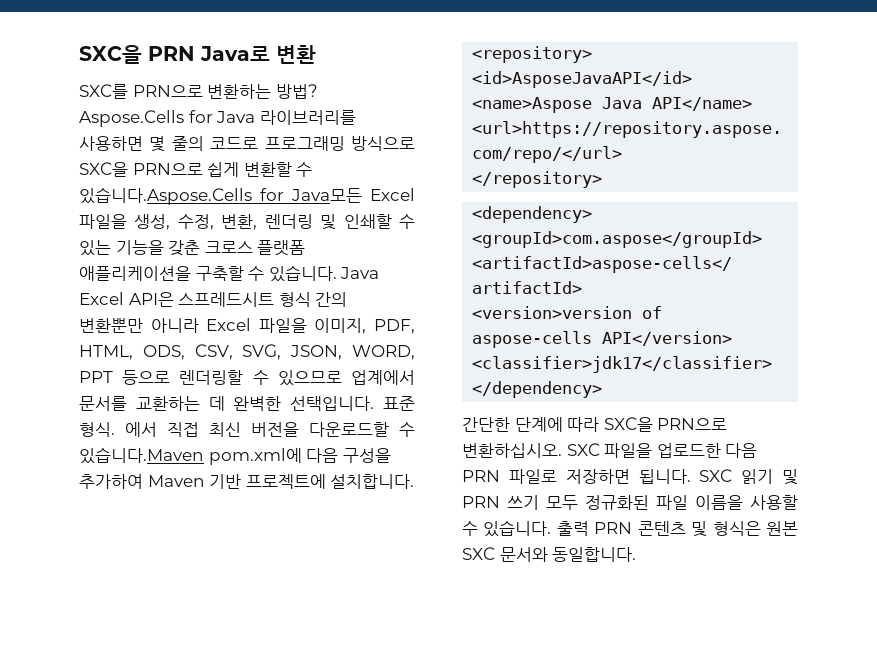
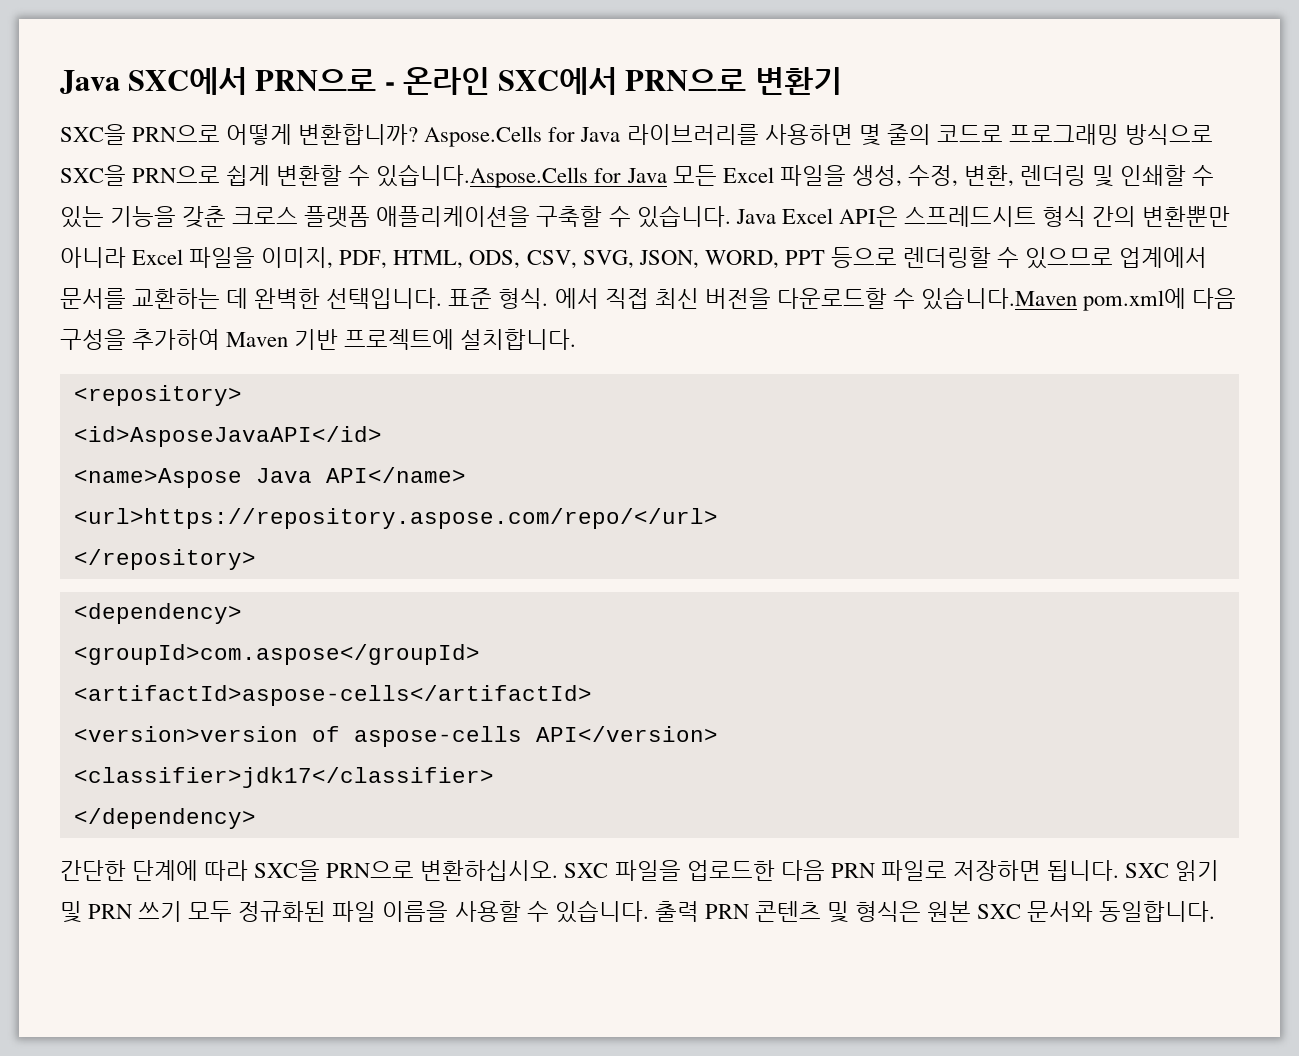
- SXC을 PRN Java로 변환
- SXC를 PRN으로 변환하는 방법?
+ Java SXC에서 PRN으로 - 온라인 SXC에서 PRN으로 변환기
+ SXC을 PRN으로 어떻게 변환합니까?
- Aspose.Cells for Java 라이브러리를 사용하면 몇 줄의 코드로 프로그래밍 방식으로 SXC을 PRN으로 쉽게 변환할 수 있습니다.Aspose.Cells for Java모든 Excel 파일을 생성, 수정, 변환, 렌더링 및 인쇄할 수 있는 기능을 갖춘 크로스 플랫폼 애플리케이션을 구축할 수 있습니다.
+ Aspose.Cells for Java 라이브러리를 사용하면 몇 줄의 코드로 프로그래밍 방식으로 SXC을 PRN으로 쉽게 변환할 수 있습니다.Aspose.Cells for Java 모든 Excel 파일을 생성, 수정, 변환, 렌더링 및 인쇄할 수 있는 기능을 갖춘 크로스 플랫폼 애플리케이션을 구축할 수 있습니다.

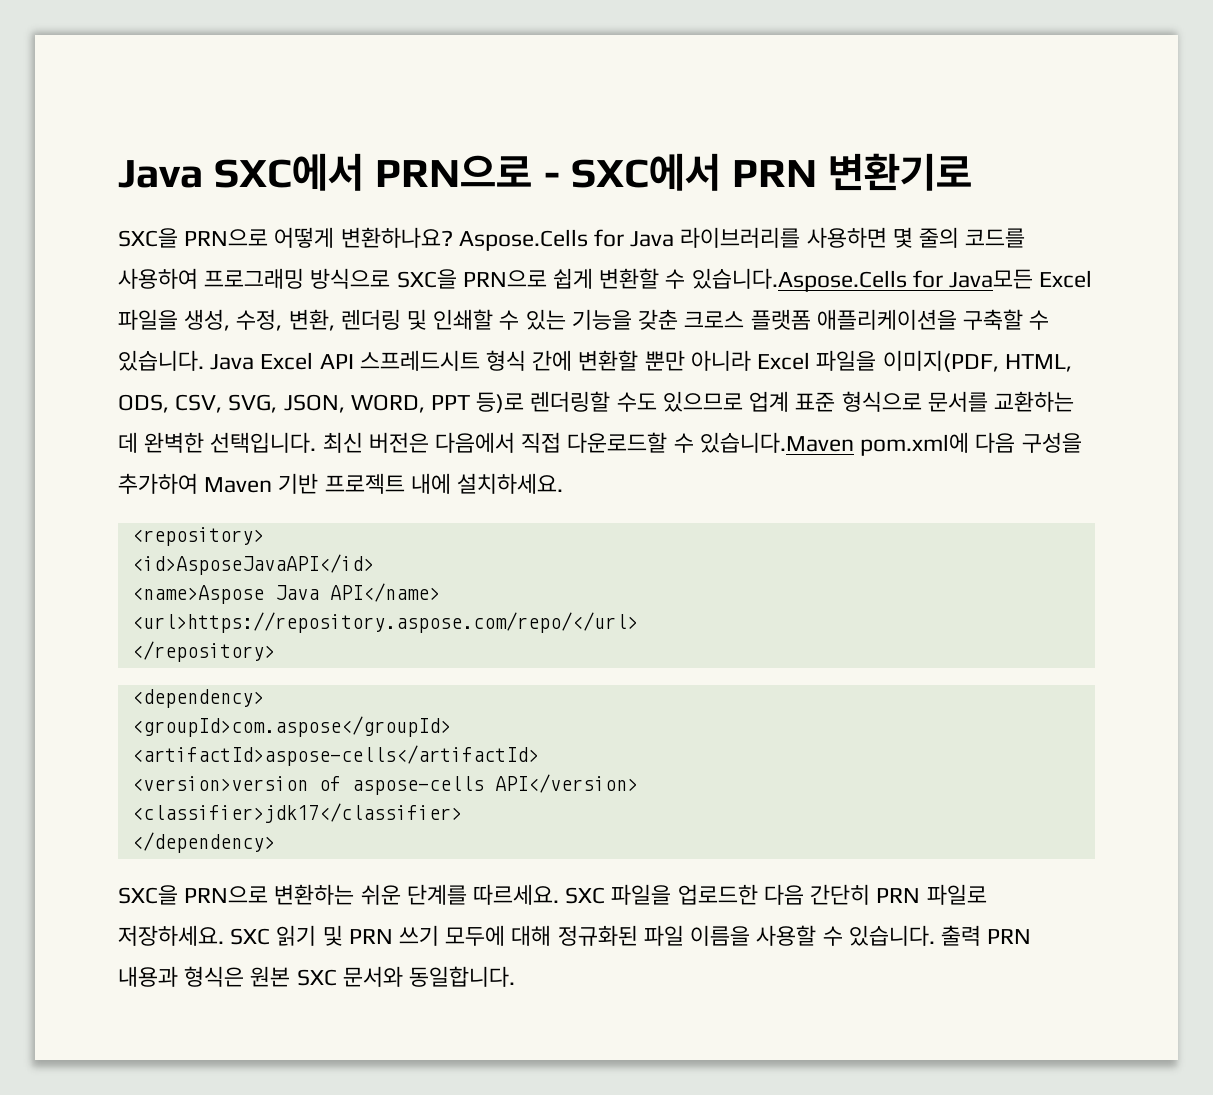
- Java SXC에서 PRN으로 - 온라인 SXC에서 PRN으로 변환기
+ Java SXC에서 PRN으로 - SXC에서 PRN 변환기로
- SXC을 PRN으로 어떻게 변환합니까?
+ SXC을 PRN으로 어떻게 변환하나요?
- Aspose.Cells for Java 라이브러리를 사용하면 몇 줄의 코드로 프로그래밍 방식으로 SXC을 PRN으로 쉽게 변환할 수 있습니다.Aspose.Cells for Java 모든 Excel 파일을 생성, 수정, 변환, 렌더링 및 인쇄할 수 있는 기능을 갖춘 크로스 플랫폼 애플리케이션을 구축할 수 있습니다.
+ Aspose.Cells for Java 라이브러리를 사용하면 몇 줄의 코드를 사용하여 프로그래밍 방식으로 SXC을 PRN으로 쉽게 변환할 수 있습니다.Aspose.Cells for Java모든 Excel 파일을 생성, 수정, 변환, 렌더링 및 인쇄할 수 있는 기능을 갖춘 크로스 플랫폼 애플리케이션을 구축할 수 있습니다.
- Java Excel API은 스프레드시트 형식 간의 변환뿐만 아니라 Excel 파일을 이미지, PDF, HTML, ODS, CSV, SVG, JSON, WORD, PPT 등으로 렌더링할 수 있으므로 업계에서 문서를 교환하는 데 완벽한 선택입니다.
+ Java Excel API 스프레드시트 형식 간에 변환할 뿐만 아니라 Excel 파일을 이미지(PDF, HTML, ODS, CSV, SVG, JSON, WORD, PPT 등)로 렌더링할 수도 있으므로 업계 표준 형식으로 문서를 교환하는 데 완벽한 선택입니다.
- 표준 형식. 에서 직접 최신 버전을 다운로드할 수 있습니다.Maven pom.xml에 다음 구성을 추가하여 Maven 기반 프로젝트에 설치합니다.
+ 최신 버전은 다음에서 직접 다운로드할 수 있습니다.Maven pom.xml에 다음 구성을 추가하여 Maven 기반 프로젝트 내에 설치하세요.
- 간단한 단계에 따라 SXC을 PRN으로 변환하십시오.
+ SXC을 PRN으로 변환하는 쉬운 단계를 따르세요.
- SXC 파일을 업로드한 다음 PRN 파일로 저장하면 됩니다.
+ SXC 파일을 업로드한 다음 간단히 PRN 파일로 저장하세요.
- SXC 읽기 및 PRN 쓰기 모두 정규화된 파일 이름을 사용할 수 있습니다.
+ SXC 읽기 및 PRN 쓰기 모두에 대해 정규화된 파일 이름을 사용할 수 있습니다.
- 출력 PRN 콘텐츠 및 형식은 원본 SXC 문서와 동일합니다.
+ 출력 PRN 내용과 형식은 원본 SXC 문서와 동일합니다.

